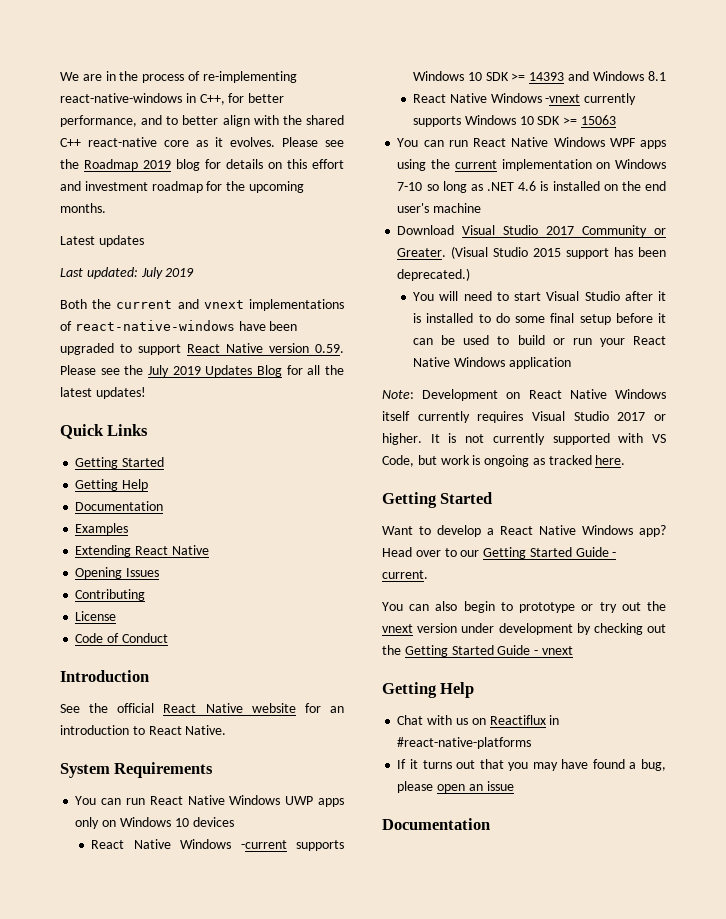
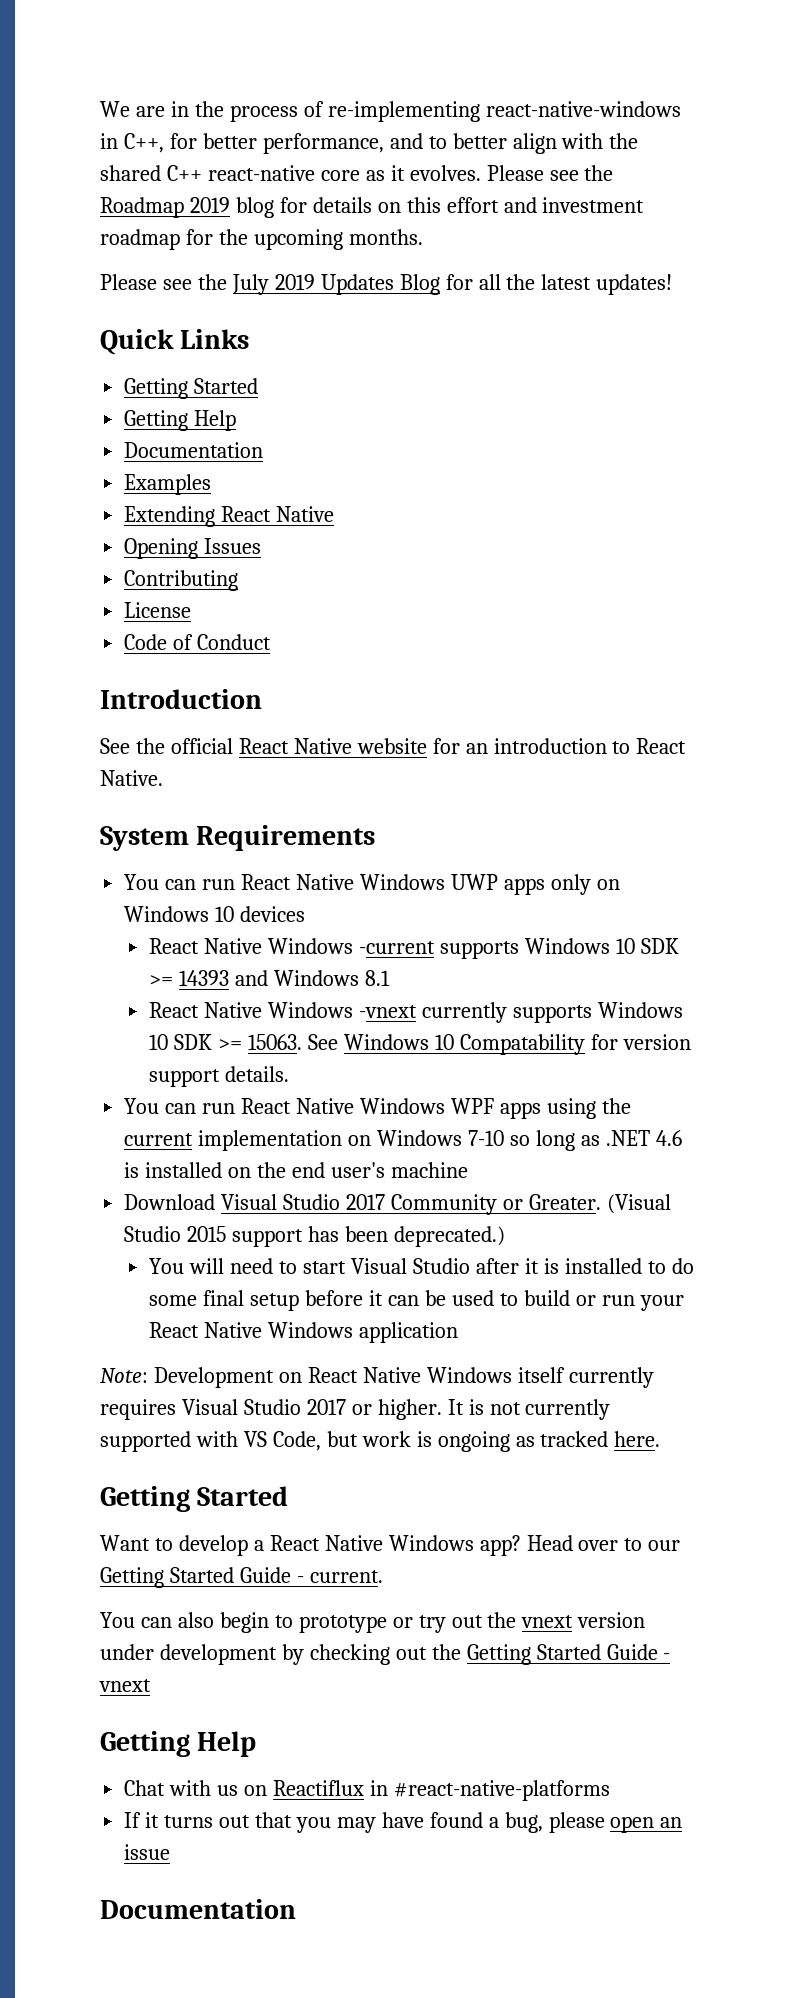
- Latest updates
- Last updated: July 2019
- Both the current and vnext implementations of react-native-windows have been upgraded to support React Native version 0.59. Please see the July 2019 Updates Blog for all the latest updates!
+ Please see the July 2019 Updates Blog for all the latest updates!
- React Native Windows -vnext currently supports Windows 10 SDK >= 15063
+ React Native Windows -vnext currently supports Windows 10 SDK >= 15063. See Windows 10 Compatability for version support details.

